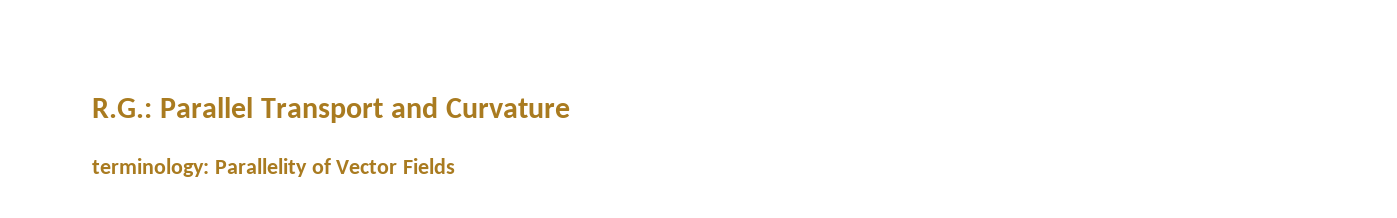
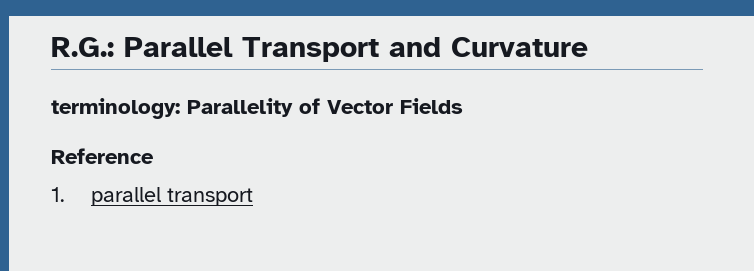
+ Reference
+ 1. parallel transport

